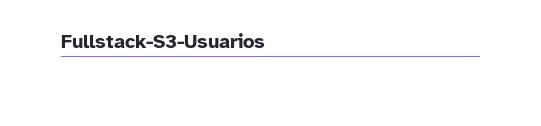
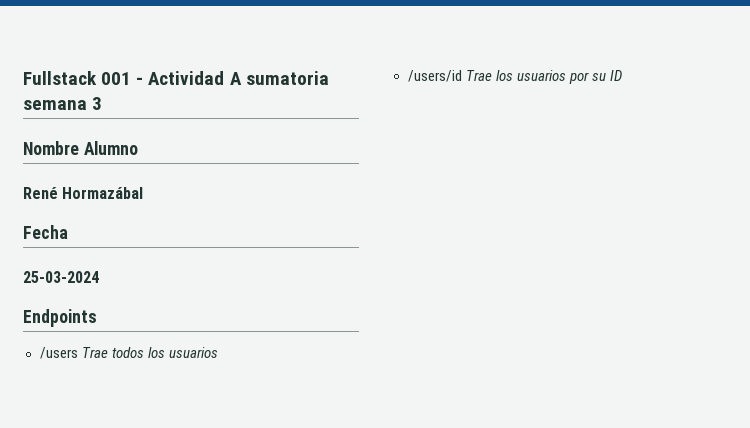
- Fullstack-S3-Usuarios
+ Fullstack 001 - Actividad A sumatoria semana 3
+ Nombre Alumno
+ René Hormazábal
+ Fecha
+ 25-03-2024
+ Endpoints
+ /users Trae todos los usuarios
+ /users/id Trae los usuarios por su ID

